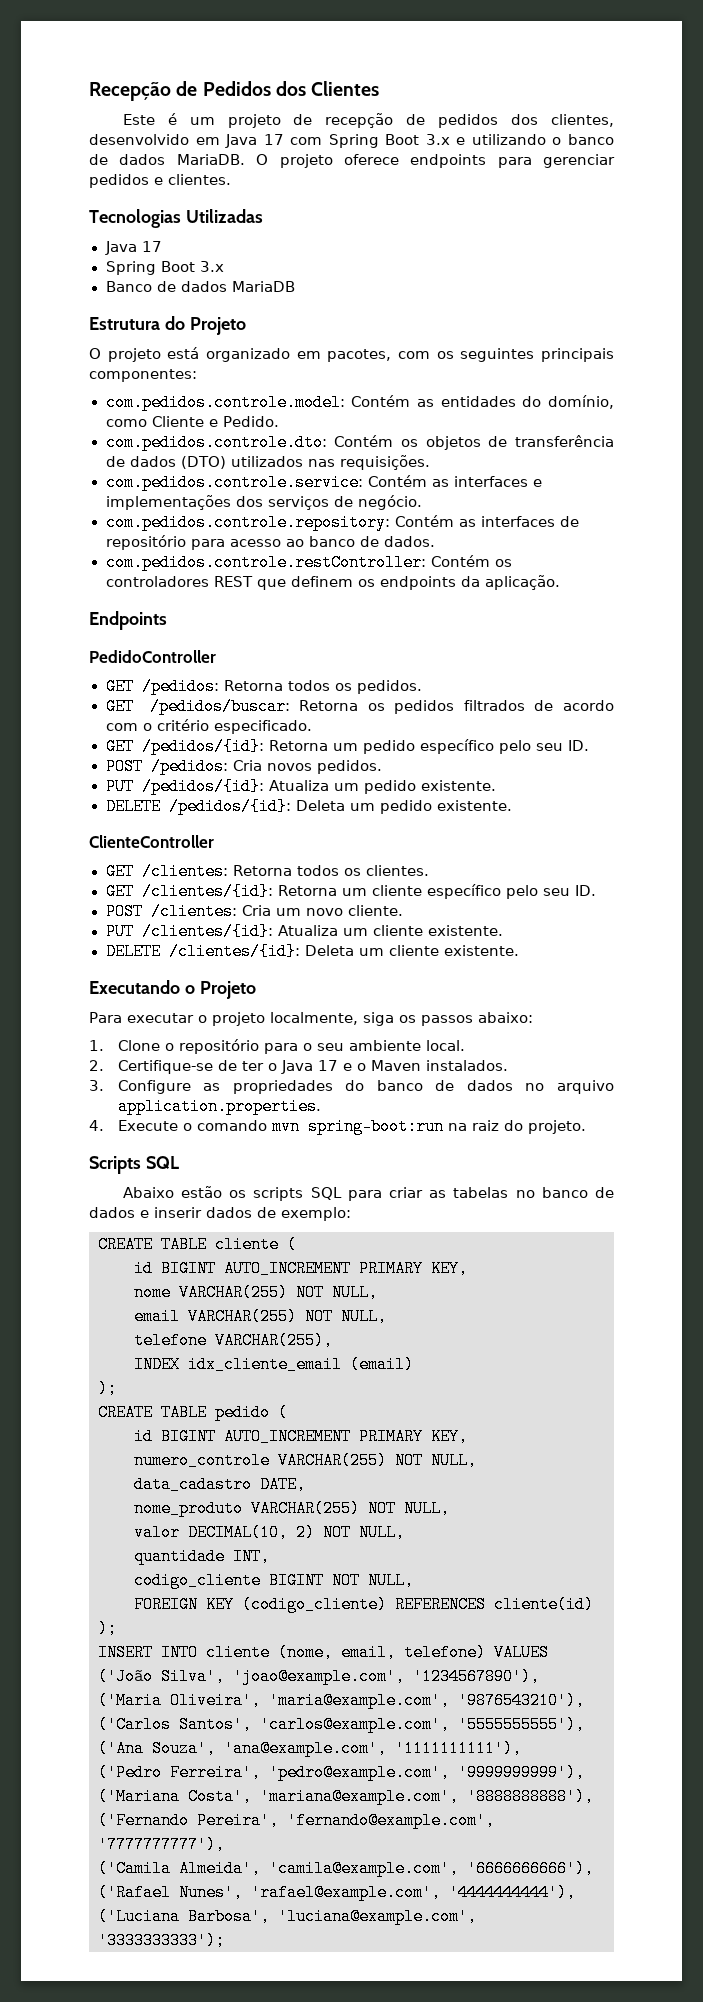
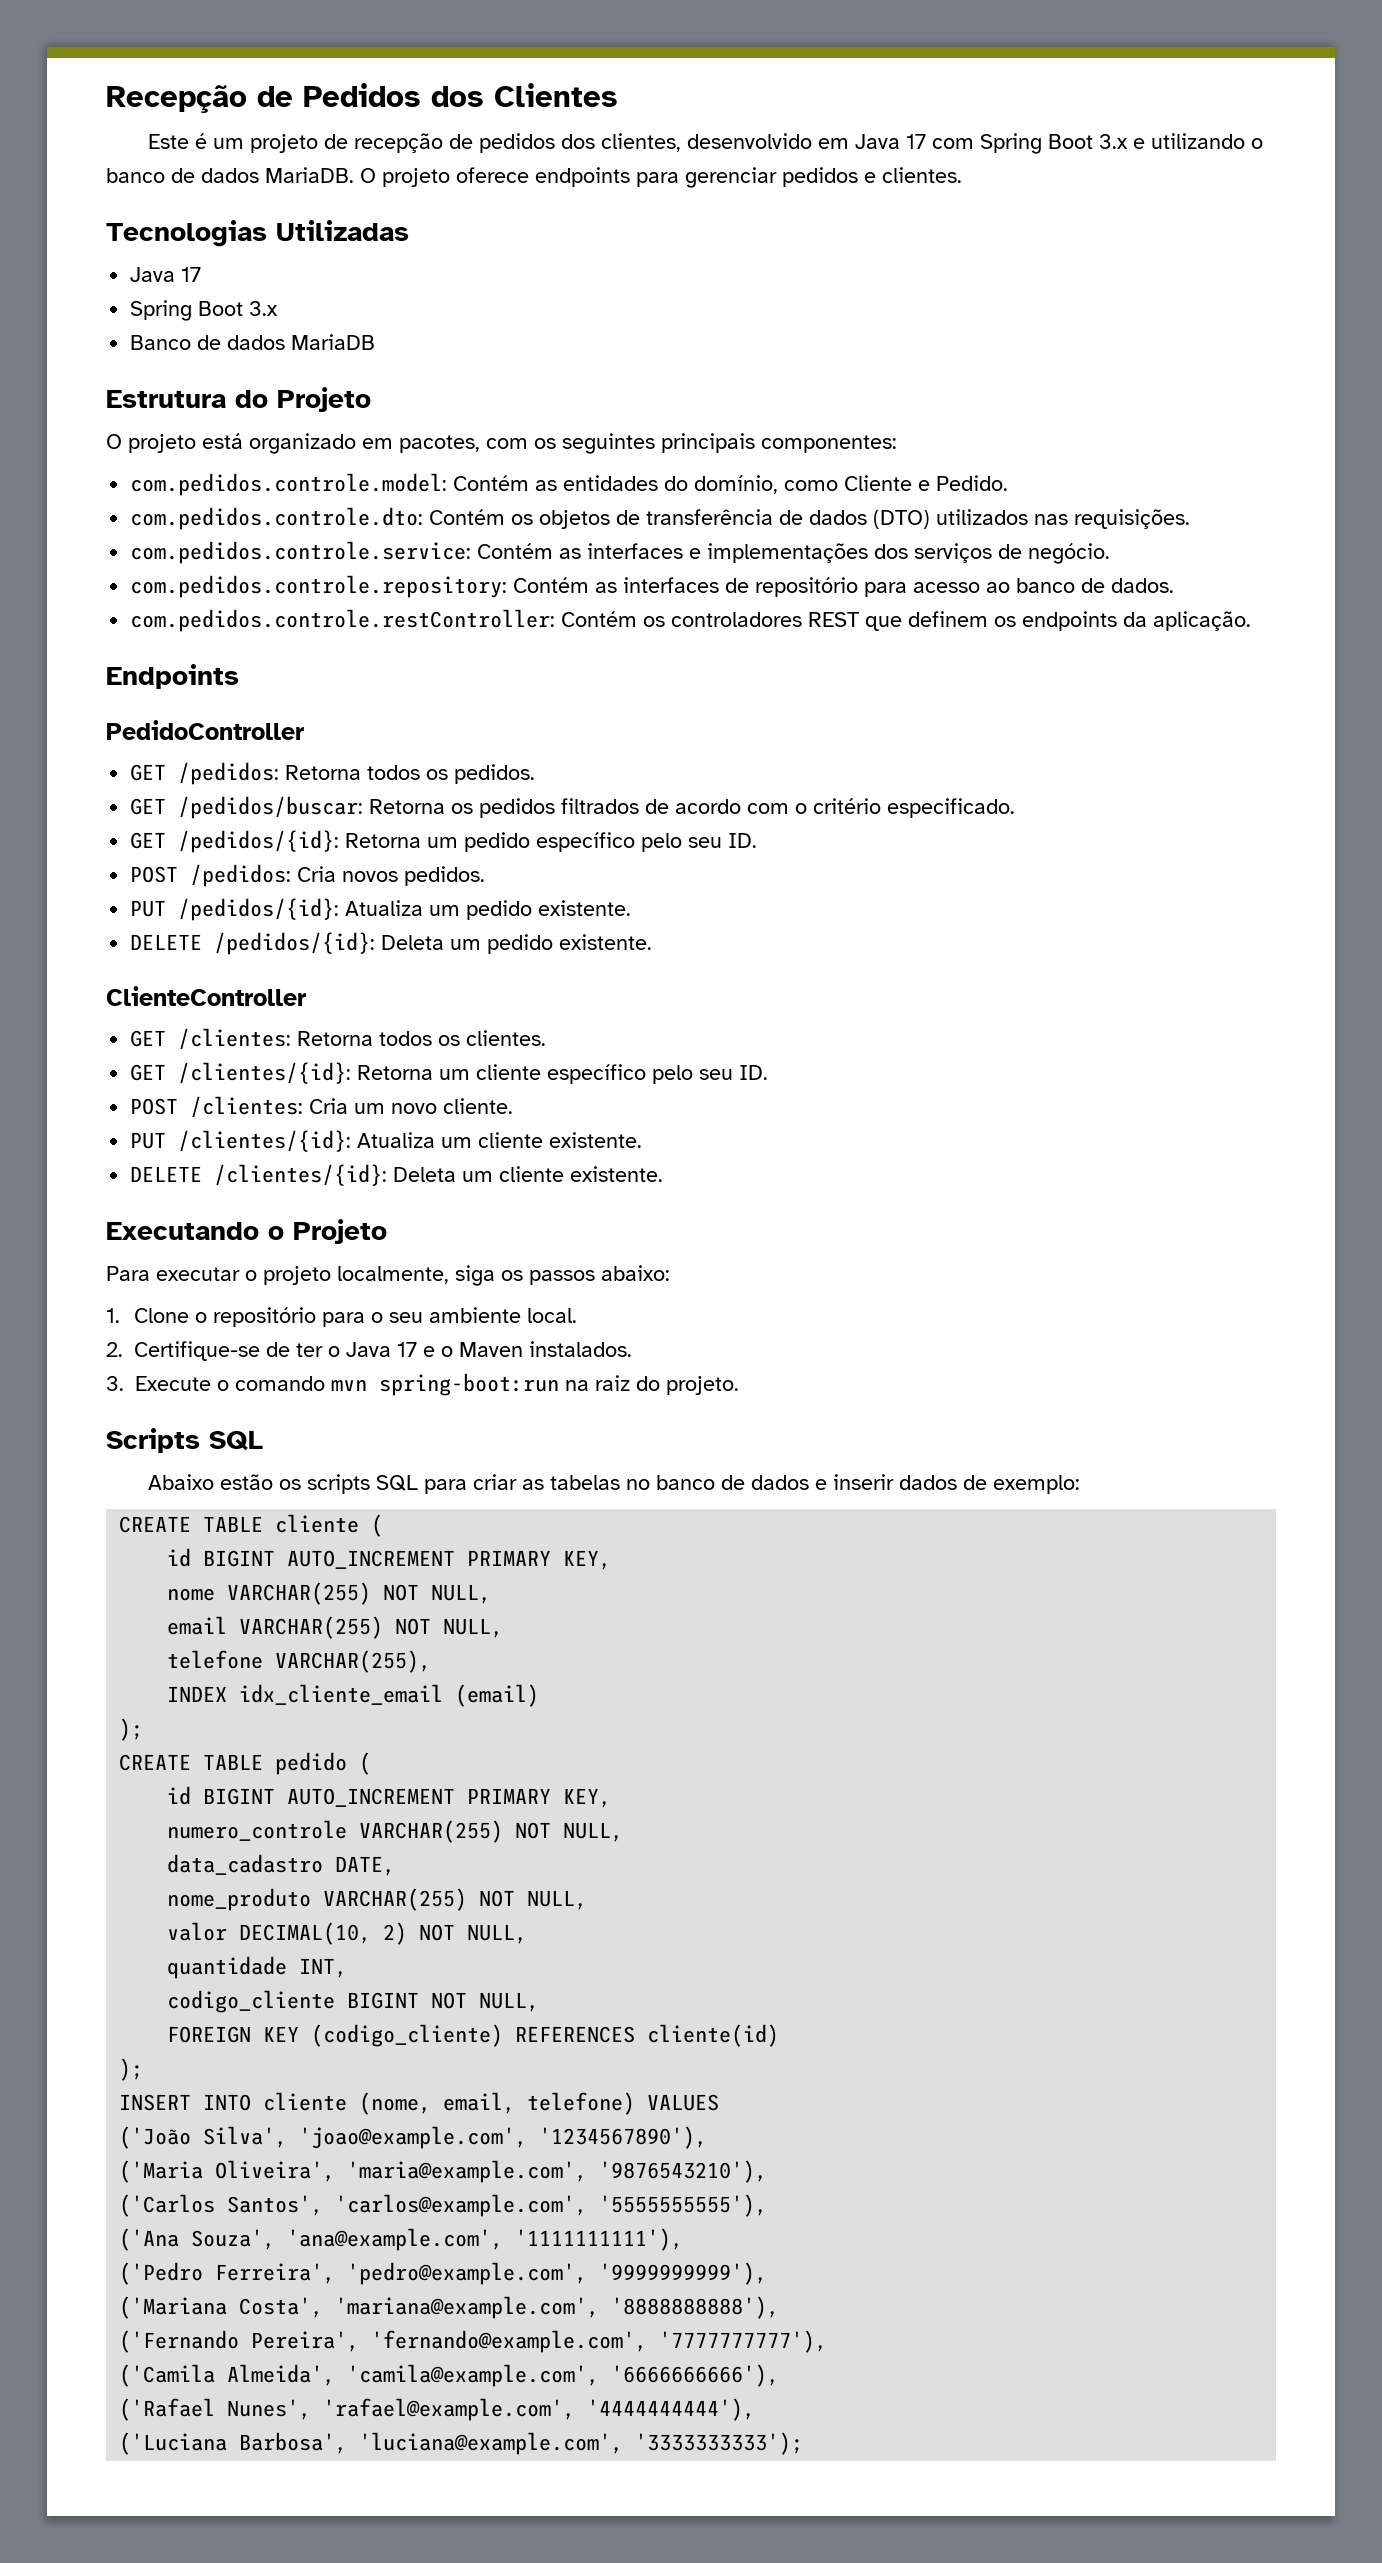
- 3. Configure as propriedades do banco de dados no arquivo application.properties.
- 4. Execute o comando mvn spring-boot:run na raiz do projeto.
+ 3. Execute o comando mvn spring-boot:run na raiz do projeto.

